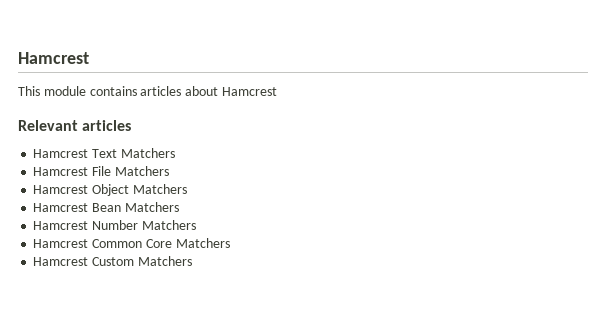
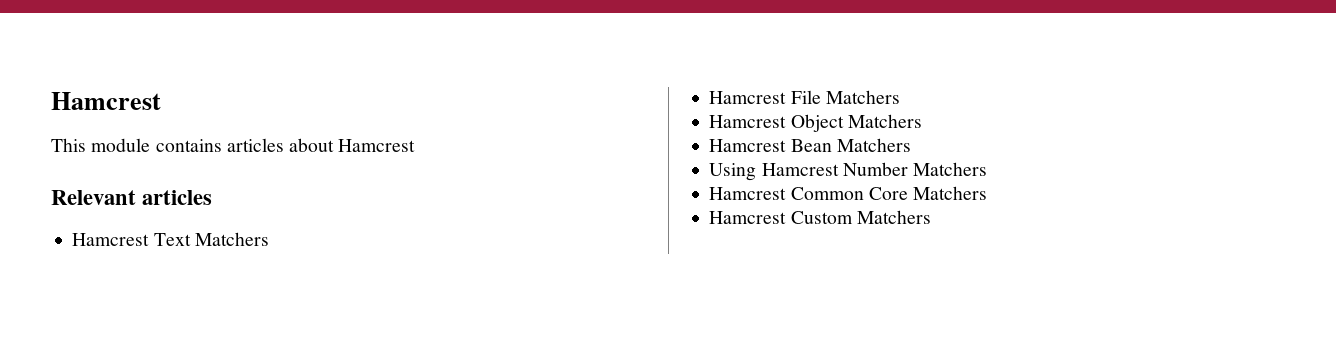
- Hamcrest Number Matchers
+ Using Hamcrest Number Matchers

